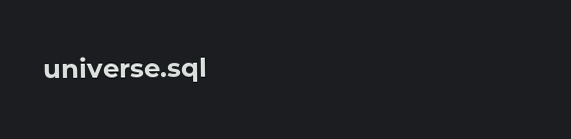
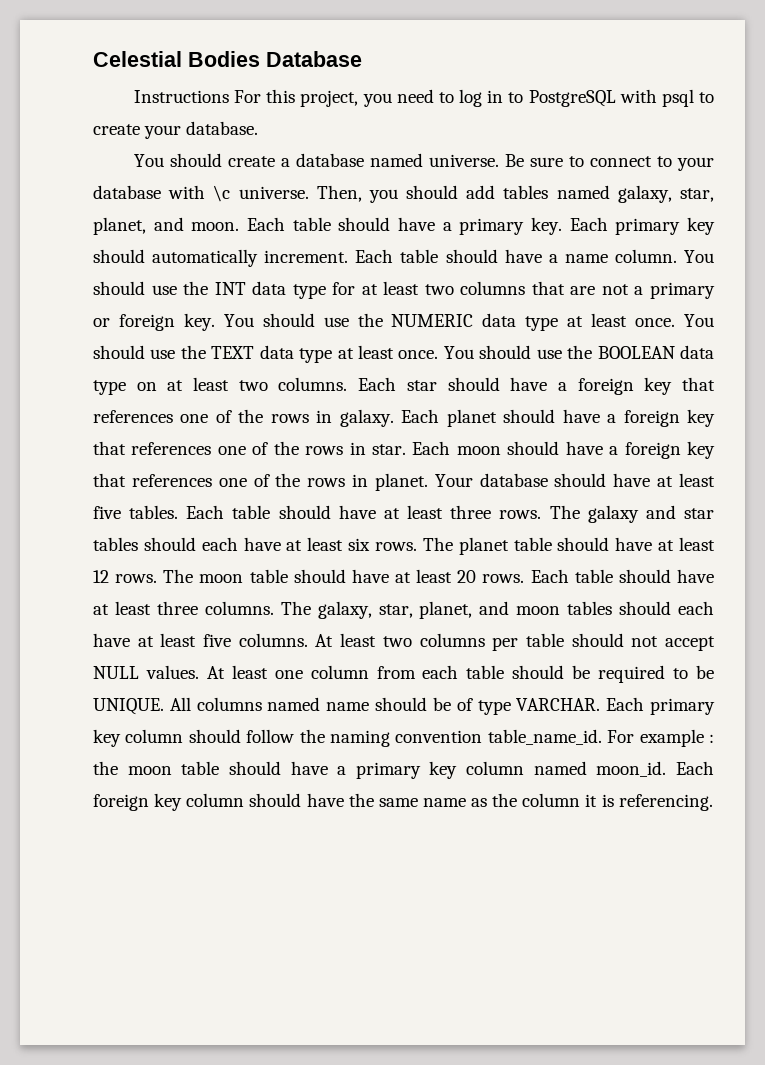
- universe.sql
+ Celestial Bodies Database
+ Instructions For this project, you need to log in to PostgreSQL with psql to create your database.
+ You should create a database named universe. Be sure to connect to your database with \c universe. Then, you should add tables named galaxy, star, planet, and moon. Each table should have a primary key. Each primary key should automatically increment. Each table should have a name column. You should use the INT data type for at least two columns that are not a primary or foreign key. You should use the NUMERIC data type at least once. You should use the TEXT data type at least once. You should use the BOOLEAN data type on at least two columns. Each star should have a foreign key that references one of the rows in galaxy. Each planet should have a foreign key that references one of the rows in star. Each moon should have a foreign key that references one of the rows in planet. Your database should have at least five tables. Each table should have at least three rows. The galaxy and star tables should each have at least six rows. The planet table should have at least 12 rows. The moon table should have at least 20 rows. Each table should have at least three columns. The galaxy, star, planet, and moon tables should each have at least five columns. At least two columns per table should not accept NULL values. At least one column from each table should be required to be UNIQUE. All columns named name should be of type VARCHAR. Each primary key column should follow the naming convention table_name_id. For example : the moon table should have a primary key column named moon_id. Each foreign key column should have the same name as the column it is referencing.

